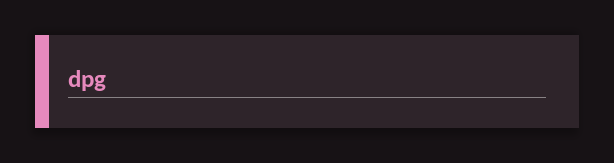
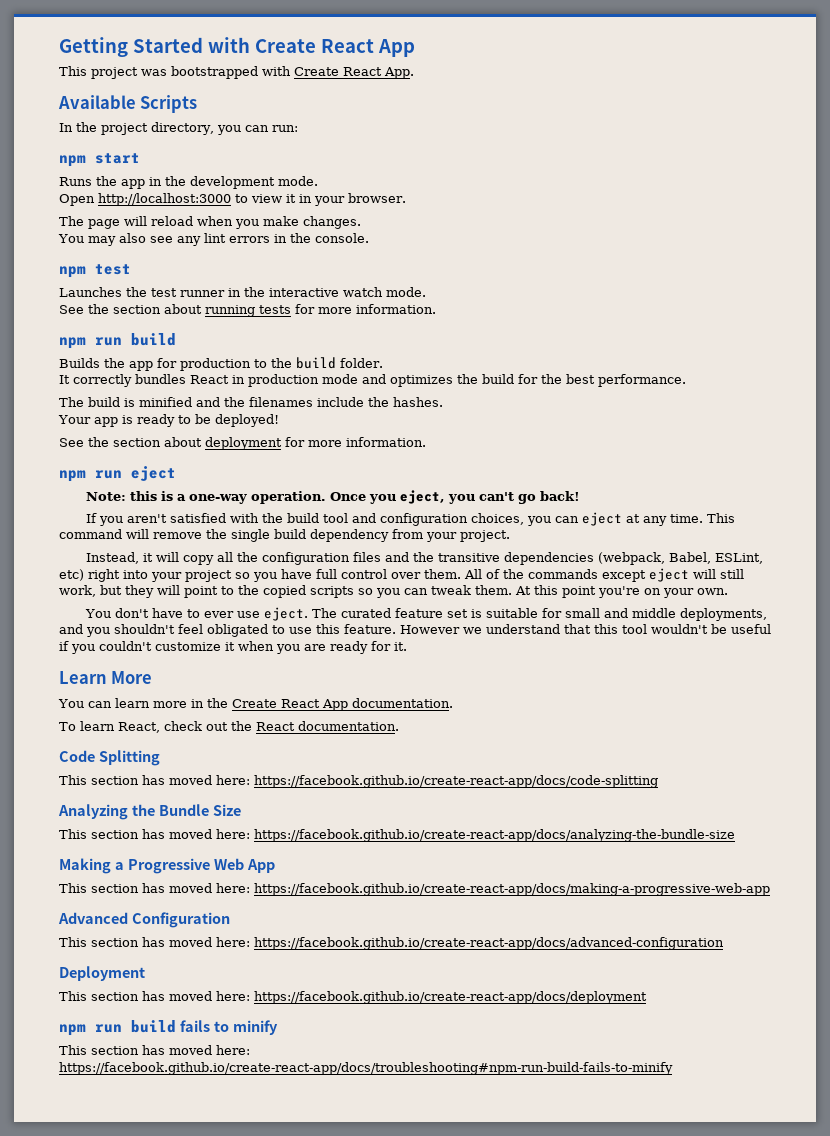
- dpg
+ Getting Started with Create React App
+ This project was bootstrapped with Create React App.
+ Available Scripts
+ In the project directory, you can run:
+ npm start
+ Runs the app in the development mode.
+ Open http://localhost:3000 to view it in your browser.
+ The page will reload when you make changes.
+ You may also see any lint errors in the console.
+ npm test
+ Launches the test runner in the interactive watch mode.
+ See the section about running tests for more information.
+ npm run build
+ Builds the app for production to the build folder.
+ It correctly bundles React in production mode and optimizes the build for the best performance.
+ The build is minified and the filenames include the hashes.
+ Your app is ready to be deployed!
+ See the section about deployment for more information.
+ npm run eject
+ Note: this is a one-way operation. Once you eject, you can't go back!
+ If you aren't satisfied with the build tool and configuration choices, you can eject at any time. This command will remove the single build dependency from your project.
+ Instead, it will copy all the configuration files and the transitive dependencies (webpack, Babel, ESLint, etc) right into your project so you have full control over them. All of the commands except eject will still work, but they will point to the copied scripts so you can tweak them. At this point you're on your own.
+ You don't have to ever use eject. The curated feature set is suitable for small and middle deployments, and you shouldn't feel obligated to use this feature. However we understand that this tool wouldn't be useful if you couldn't customize it when you are ready for it.
+ Learn More
+ You can learn more in the Create React App documentation.
+ To learn React, check out the React documentation.
+ Code Splitting
+ This section has moved here: https://facebook.github.io/create-react-app/docs/code-splitting
+ Analyzing the Bundle Size
+ This section has moved here: https://facebook.github.io/create-react-app/docs/analyzing-the-bundle-size
+ Making a Progressive Web App
+ This section has moved here: https://facebook.github.io/create-react-app/docs/making-a-progressive-web-app
+ Advanced Configuration
+ This section has moved here: https://facebook.github.io/create-react-app/docs/advanced-configuration
+ Deployment
+ This section has moved here: https://facebook.github.io/create-react-app/docs/deployment
+ npm run build fails to minify
+ This section has moved here: https://facebook.github.io/create-react-app/docs/troubleshooting#npm-run-build-fails-to-minify

